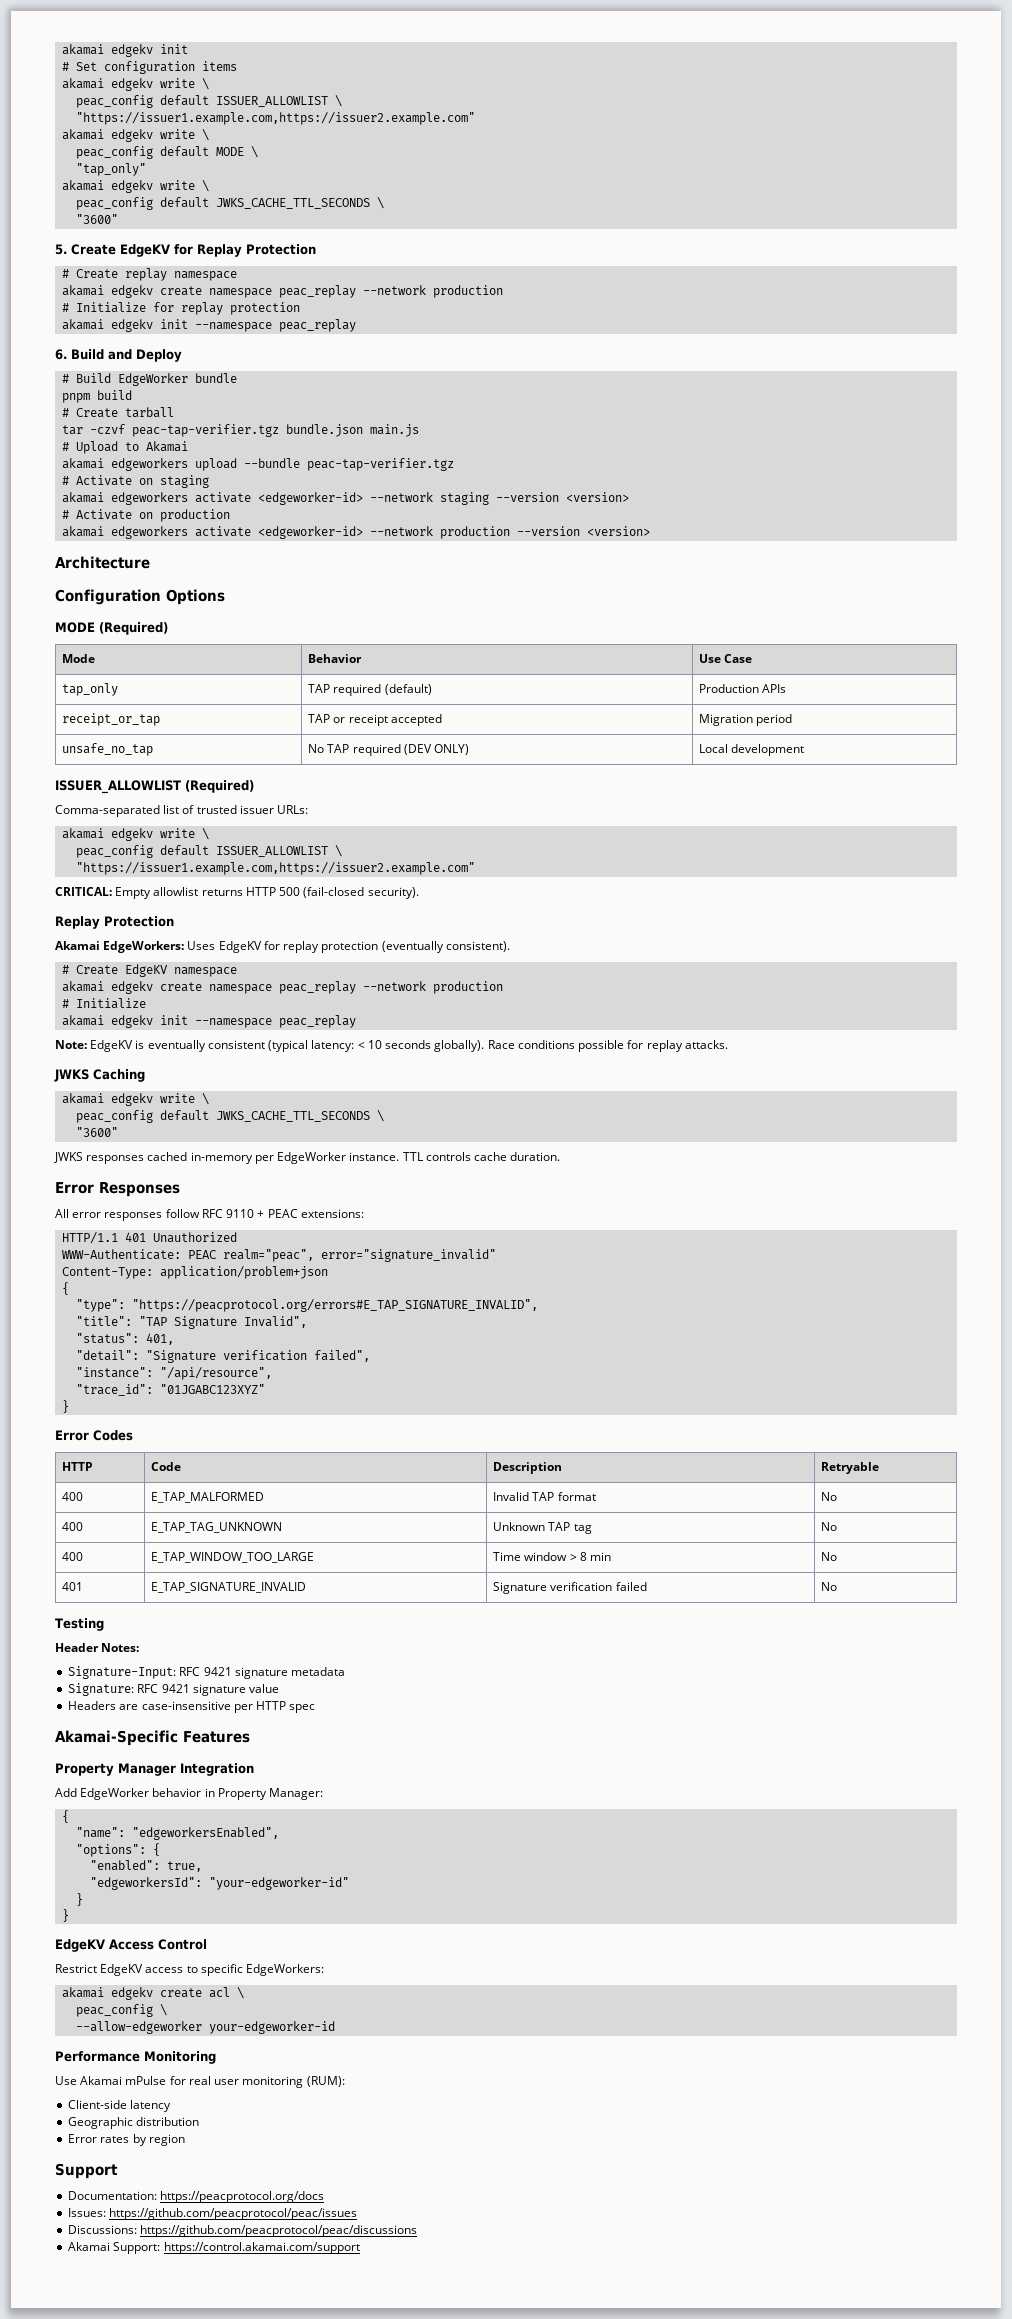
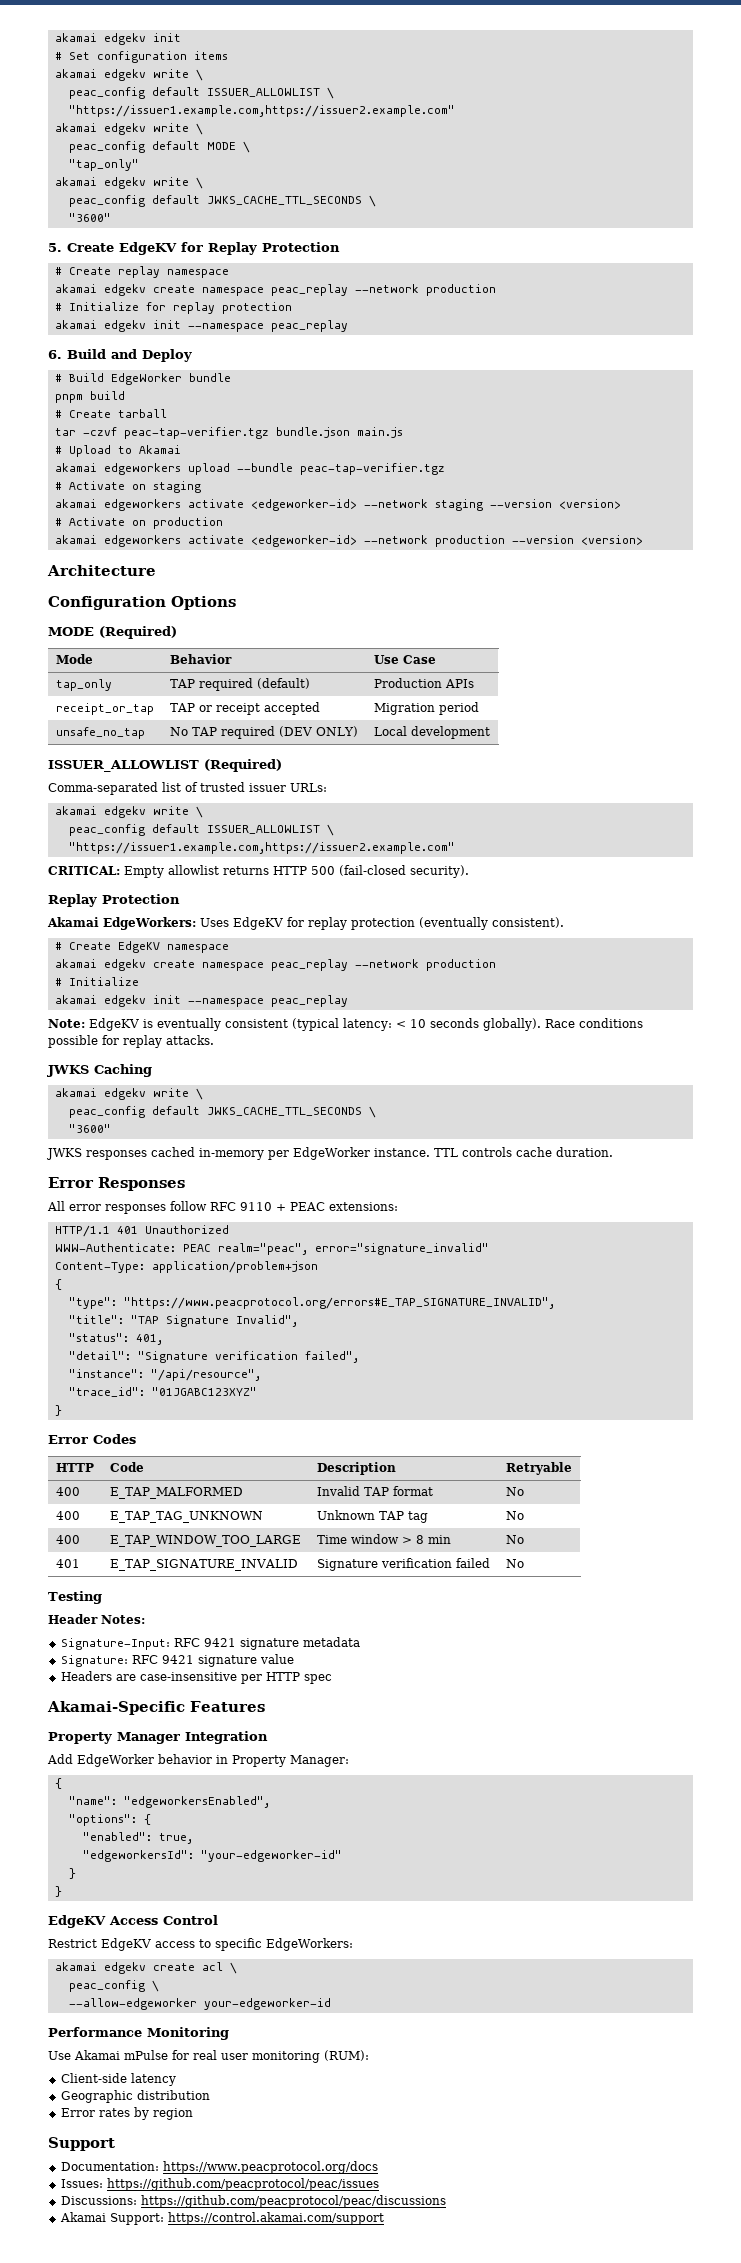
- "type": "https://peacprotocol.org/errors#E_TAP_SIGNATURE_INVALID",
+ "type": "https://www.peacprotocol.org/errors#E_TAP_SIGNATURE_INVALID",
- Documentation: https://peacprotocol.org/docs
+ Documentation: https://www.peacprotocol.org/docs

